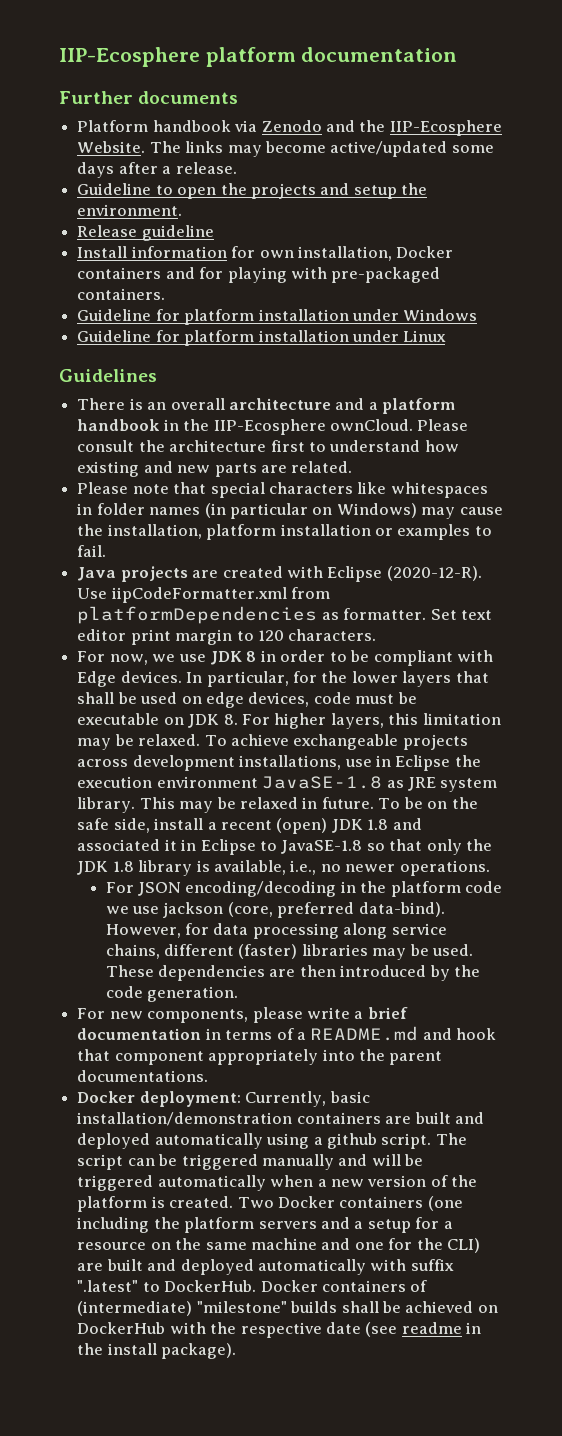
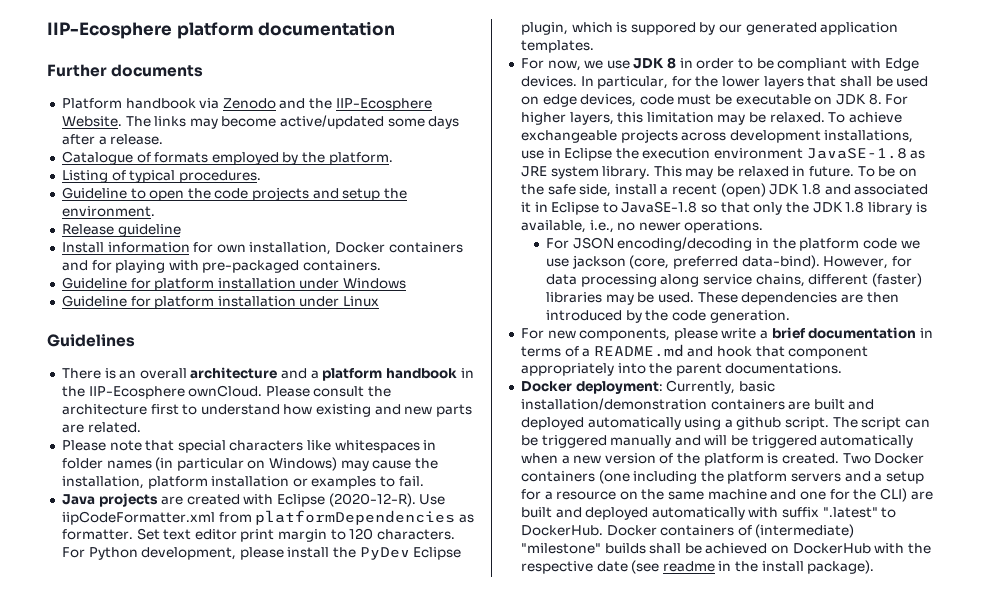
+ Catalogue of formats employed by the platform.
+ Listing of typical procedures.
- Guideline to open the projects and setup the environment.
+ Guideline to open the code projects and setup the environment.
+ For Python development, please install the PyDev Eclipse plugin, which is suppored by our generated application templates.

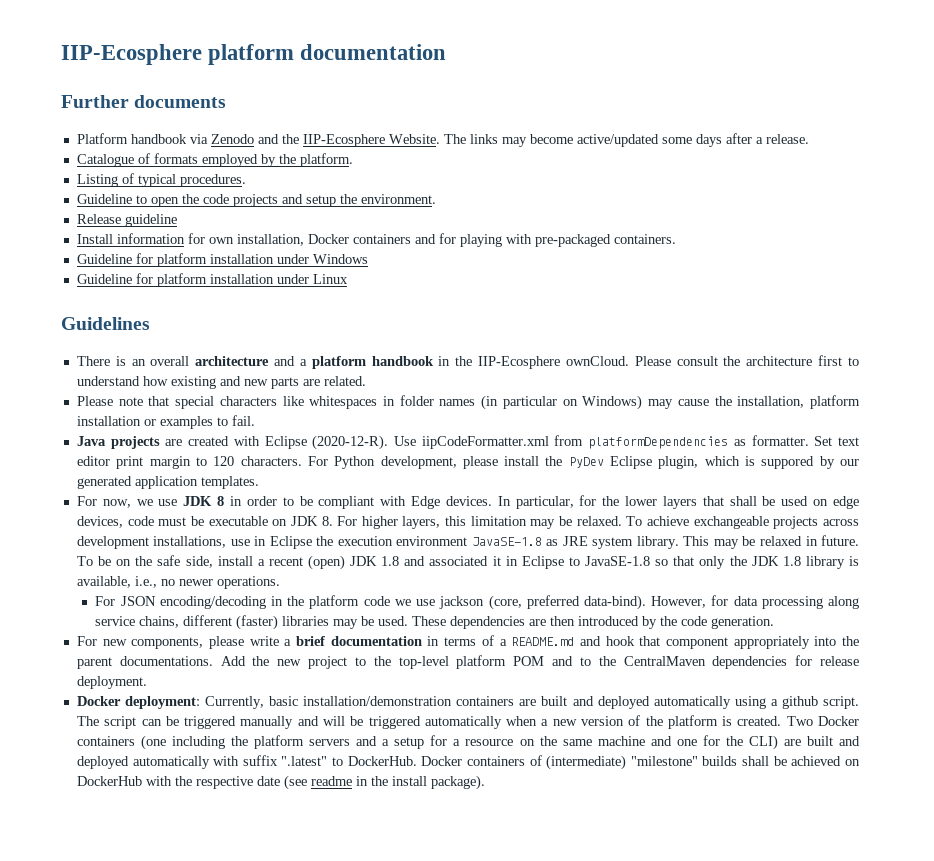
+ Add the new project to the top-level platform POM and to the CentralMaven dependencies for release deployment.

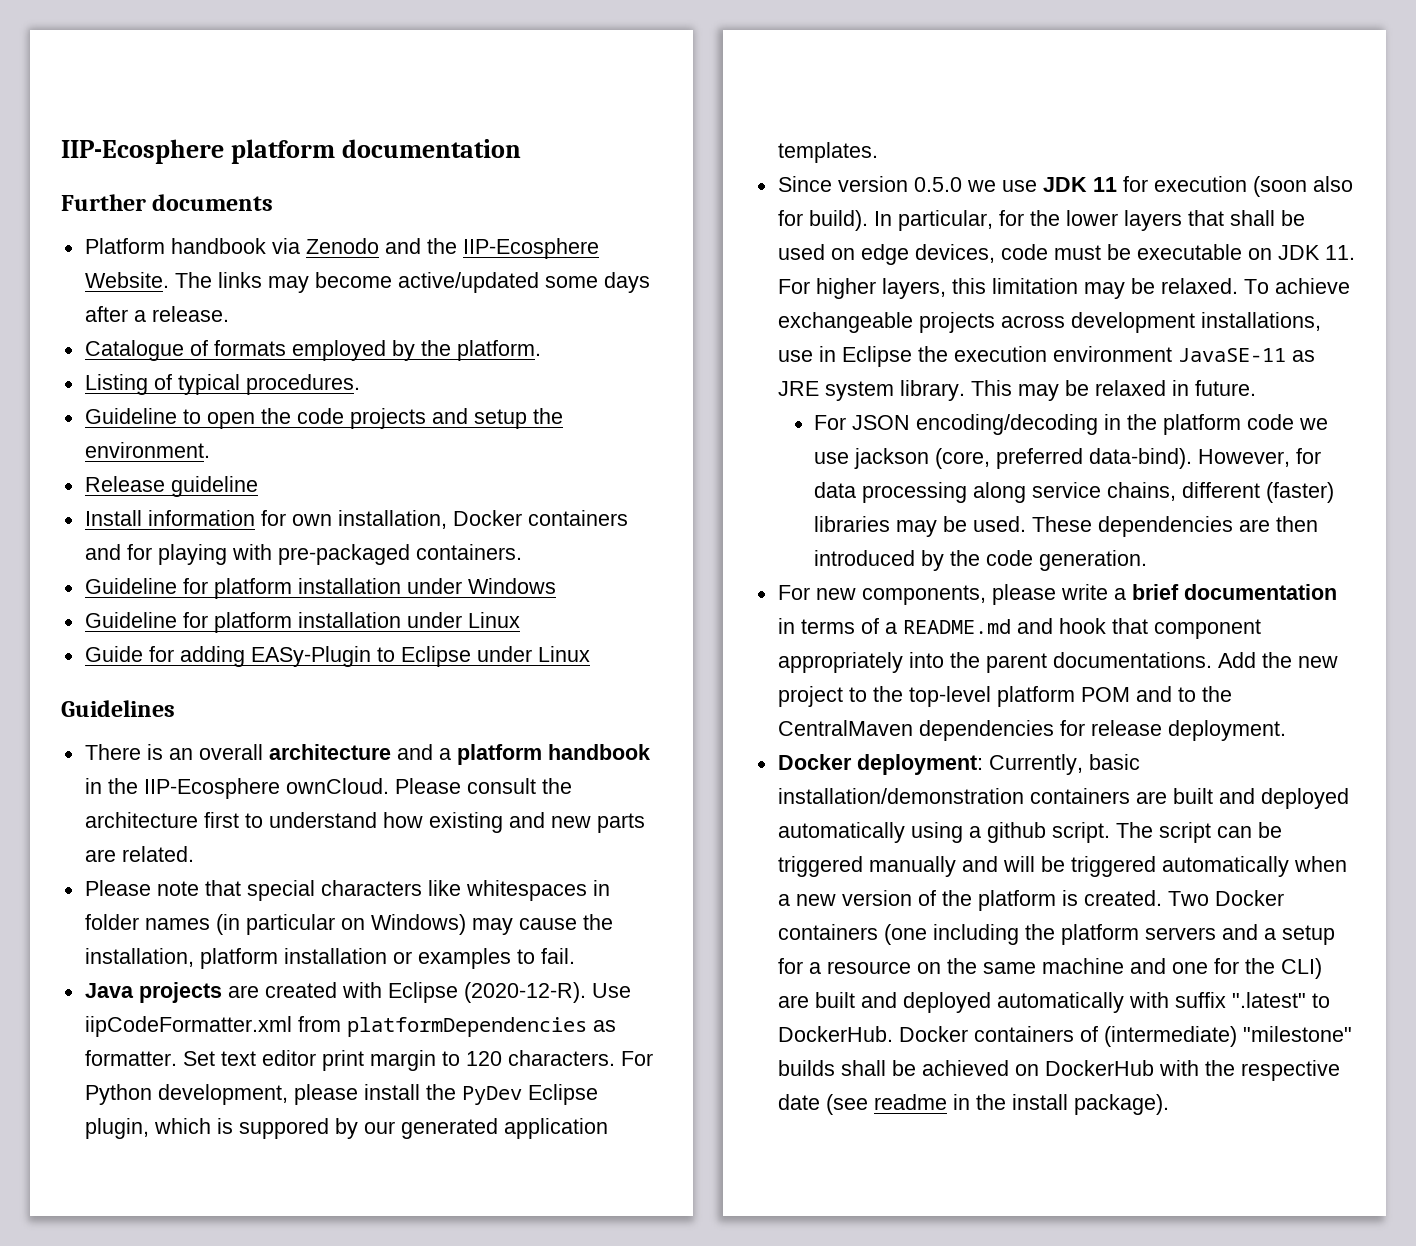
+ Guide for adding EASy-Plugin to Eclipse under Linux
- For now, we use JDK 8 in order to be compliant with Edge devices.
+ Since version 0.5.0 we use JDK 11 for execution (soon also for build).
- In particular, for the lower layers that shall be used on edge devices, code must be executable on JDK 8. For higher layers, this limitation may be relaxed.
+ In particular, for the lower layers that shall be used on edge devices, code must be executable on JDK 11. For higher layers, this limitation may be relaxed.
- To achieve exchangeable projects across development installations, use in Eclipse the execution environment JavaSE-1.8 as JRE system library.
+ To achieve exchangeable projects across development installations, use in Eclipse the execution environment JavaSE-11 as JRE system library.
- To be on the safe side, install a recent (open) JDK 1.8 and associated it in Eclipse to JavaSE-1.8 so that only the JDK 1.8 library is available, i.e., no newer operations.

